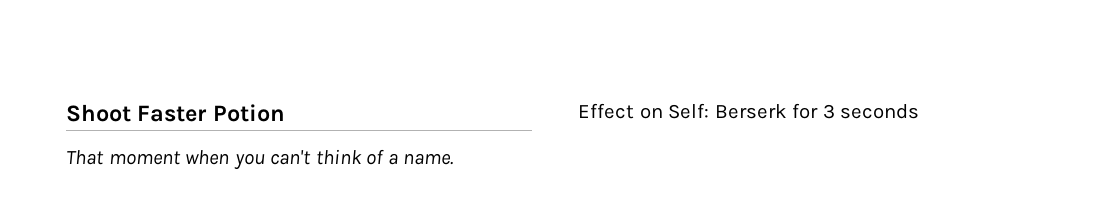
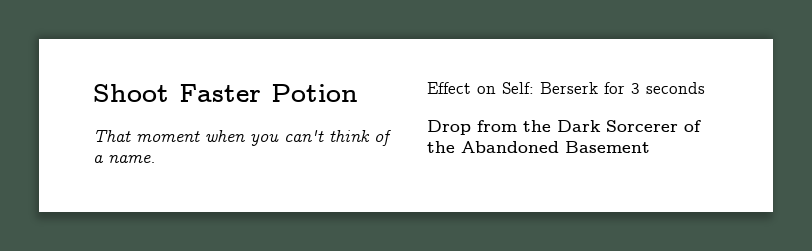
+ Drop from the Dark Sorcerer of the Abandoned Basement

